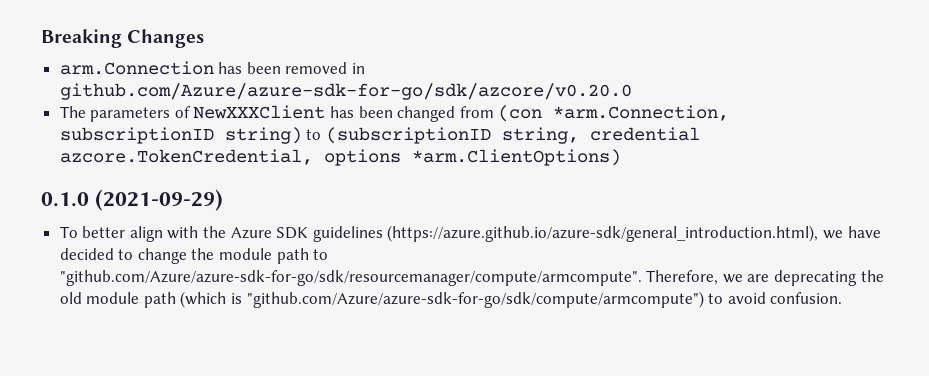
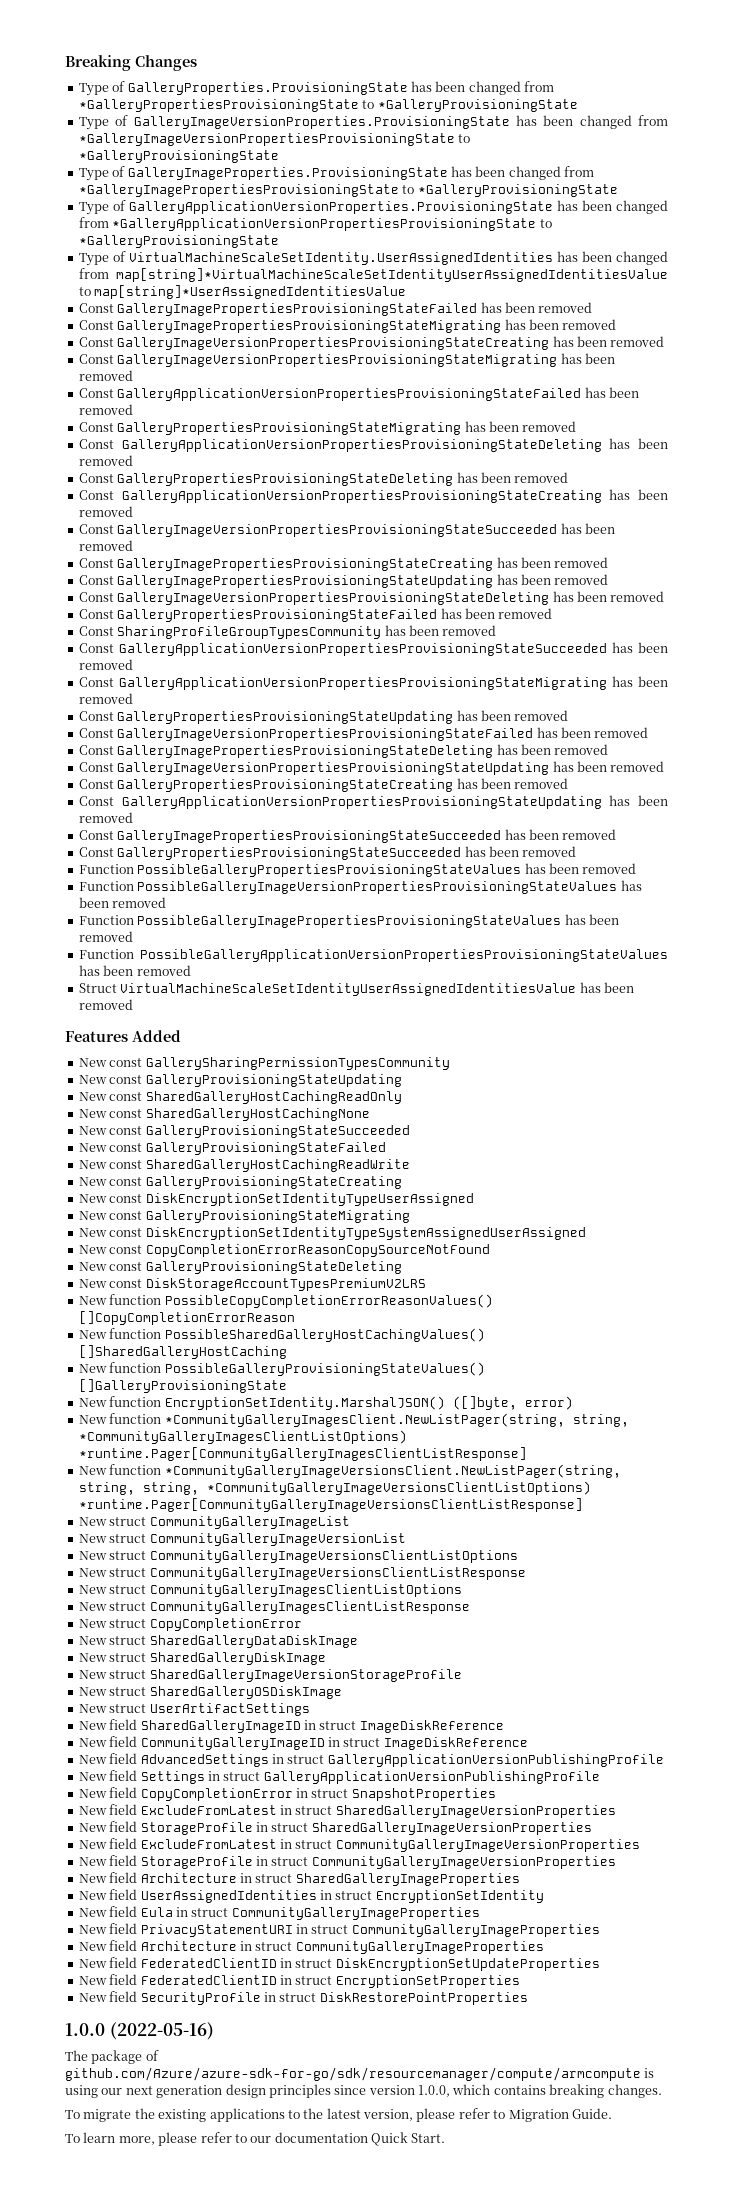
- arm.Connection has been removed in github.com/Azure/azure-sdk-for-go/sdk/azcore/v0.20.0
- The parameters of NewXXXClient has been changed from (con *arm.Connection, subscriptionID string) to (subscriptionID string, credential azcore.TokenCredential, options *arm.ClientOptions)
- 0.1.0 (2021-09-29)
- To better align with the Azure SDK guidelines (https://azure.github.io/azure-sdk/general_introduction.html), we have decided to change the module path to "github.com/Azure/azure-sdk-for-go/sdk/resourcemanager/compute/armcompute". Therefore, we are deprecating the old module path (which is "github.com/Azure/azure-sdk-for-go/sdk/compute/armcompute") to avoid confusion.
+ Type of GalleryProperties.ProvisioningState has been changed from *GalleryPropertiesProvisioningState to *GalleryProvisioningState
+ Type of GalleryImageVersionProperties.ProvisioningState has been changed from *GalleryImageVersionPropertiesProvisioningState to *GalleryProvisioningState
+ Type of GalleryImageProperties.ProvisioningState has been changed from *GalleryImagePropertiesProvisioningState to *GalleryProvisioningState
+ Type of GalleryApplicationVersionProperties.ProvisioningState has been changed from *GalleryApplicationVersionPropertiesProvisioningState to *GalleryProvisioningState
+ Type of VirtualMachineScaleSetIdentity.UserAssignedIdentities has been changed from map[string]*VirtualMachineScaleSetIdentityUserAssignedIdentitiesValue to map[string]*UserAssignedIdentitiesValue
+ Const GalleryImagePropertiesProvisioningStateFailed has been removed
+ Const GalleryImagePropertiesProvisioningStateMigrating has been removed
+ Const GalleryImageVersionPropertiesProvisioningStateCreating has been removed
+ Const GalleryImageVersionPropertiesProvisioningStateMigrating has been removed
+ Const GalleryApplicationVersionPropertiesProvisioningStateFailed has been removed
+ Const GalleryPropertiesProvisioningStateMigrating has been removed
+ Const GalleryApplicationVersionPropertiesProvisioningStateDeleting has been removed
+ Const GalleryPropertiesProvisioningStateDeleting has been removed
+ Const GalleryApplicationVersionPropertiesProvisioningStateCreating has been removed
+ Const GalleryImageVersionPropertiesProvisioningStateSucceeded has been removed
+ Const GalleryImagePropertiesProvisioningStateCreating has been removed
+ Const GalleryImagePropertiesProvisioningStateUpdating has been removed
+ Const GalleryImageVersionPropertiesProvisioningStateDeleting has been removed
+ Const GalleryPropertiesProvisioningStateFailed has been removed
+ Const SharingProfileGroupTypesCommunity has been removed
+ Const GalleryApplicationVersionPropertiesProvisioningStateSucceeded has been removed
+ Const GalleryApplicationVersionPropertiesProvisioningStateMigrating has been removed
+ Const GalleryPropertiesProvisioningStateUpdating has been removed
+ Const GalleryImageVersionPropertiesProvisioningStateFailed has been removed
+ Const GalleryImagePropertiesProvisioningStateDeleting has been removed
+ Const GalleryImageVersionPropertiesProvisioningStateUpdating has been removed
+ Const GalleryPropertiesProvisioningStateCreating has been removed
+ Const GalleryApplicationVersionPropertiesProvisioningStateUpdating has been removed
+ Const GalleryImagePropertiesProvisioningStateSucceeded has been removed
+ Const GalleryPropertiesProvisioningStateSucceeded has been removed
+ Function PossibleGalleryPropertiesProvisioningStateValues has been removed
+ Function PossibleGalleryImageVersionPropertiesProvisioningStateValues has been removed
+ Function PossibleGalleryImagePropertiesProvisioningStateValues has been removed
+ Function PossibleGalleryApplicationVersionPropertiesProvisioningStateValues has been removed
+ Struct VirtualMachineScaleSetIdentityUserAssignedIdentitiesValue has been removed
+ Features Added
+ New const GallerySharingPermissionTypesCommunity
+ New const GalleryProvisioningStateUpdating
+ New const SharedGalleryHostCachingReadOnly
+ New const SharedGalleryHostCachingNone
+ New const GalleryProvisioningStateSucceeded
+ New const GalleryProvisioningStateFailed
+ New const SharedGalleryHostCachingReadWrite
+ New const GalleryProvisioningStateCreating
+ New const DiskEncryptionSetIdentityTypeUserAssigned
+ New const GalleryProvisioningStateMigrating
+ New const DiskEncryptionSetIdentityTypeSystemAssignedUserAssigned
+ New const CopyCompletionErrorReasonCopySourceNotFound
+ New const GalleryProvisioningStateDeleting
+ New const DiskStorageAccountTypesPremiumV2LRS
+ New function PossibleCopyCompletionErrorReasonValues() []CopyCompletionErrorReason
+ New function PossibleSharedGalleryHostCachingValues() []SharedGalleryHostCaching
+ New function PossibleGalleryProvisioningStateValues() []GalleryProvisioningState
+ New function EncryptionSetIdentity.MarshalJSON() ([]byte, error)
+ New function *CommunityGalleryImagesClient.NewListPager(string, string, *CommunityGalleryImagesClientListOptions) *runtime.Pager[CommunityGalleryImagesClientListResponse]
+ New function *CommunityGalleryImageVersionsClient.NewListPager(string, string, string, *CommunityGalleryImageVersionsClientListOptions) *runtime.Pager[CommunityGalleryImageVersionsClientListResponse]
+ New struct CommunityGalleryImageList
+ New struct CommunityGalleryImageVersionList
+ New struct CommunityGalleryImageVersionsClientListOptions
+ New struct CommunityGalleryImageVersionsClientListResponse
+ New struct CommunityGalleryImagesClientListOptions
+ New struct CommunityGalleryImagesClientListResponse
+ New struct CopyCompletionError
+ New struct SharedGalleryDataDiskImage
+ New struct SharedGalleryDiskImage
+ New struct SharedGalleryImageVersionStorageProfile
+ New struct SharedGalleryOSDiskImage
+ New struct UserArtifactSettings
+ New field SharedGalleryImageID in struct ImageDiskReference
+ New field CommunityGalleryImageID in struct ImageDiskReference
+ New field AdvancedSettings in struct GalleryApplicationVersionPublishingProfile
+ New field Settings in struct GalleryApplicationVersionPublishingProfile
+ New field CopyCompletionError in struct SnapshotProperties
+ New field ExcludeFromLatest in struct SharedGalleryImageVersionProperties
+ New field StorageProfile in struct SharedGalleryImageVersionProperties
+ New field ExcludeFromLatest in struct CommunityGalleryImageVersionProperties
+ New field StorageProfile in struct CommunityGalleryImageVersionProperties
+ New field Architecture in struct SharedGalleryImageProperties
+ New field UserAssignedIdentities in struct EncryptionSetIdentity
+ New field Eula in struct CommunityGalleryImageProperties
+ New field PrivacyStatementURI in struct CommunityGalleryImageProperties
+ New field Architecture in struct CommunityGalleryImageProperties
+ New field FederatedClientID in struct DiskEncryptionSetUpdateProperties
+ New field FederatedClientID in struct EncryptionSetProperties
+ New field SecurityProfile in struct DiskRestorePointProperties
+ 1.0.0 (2022-05-16)
+ The package of github.com/Azure/azure-sdk-for-go/sdk/resourcemanager/compute/armcompute is using our next generation design principles since version 1.0.0, which contains breaking changes.
+ To migrate the existing applications to the latest version, please refer to Migration Guide.
+ To learn more, please refer to our documentation Quick Start.

